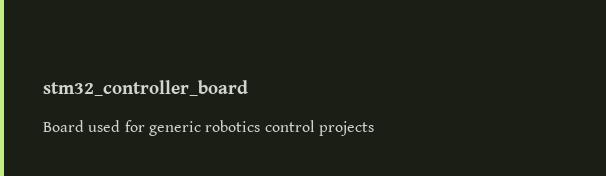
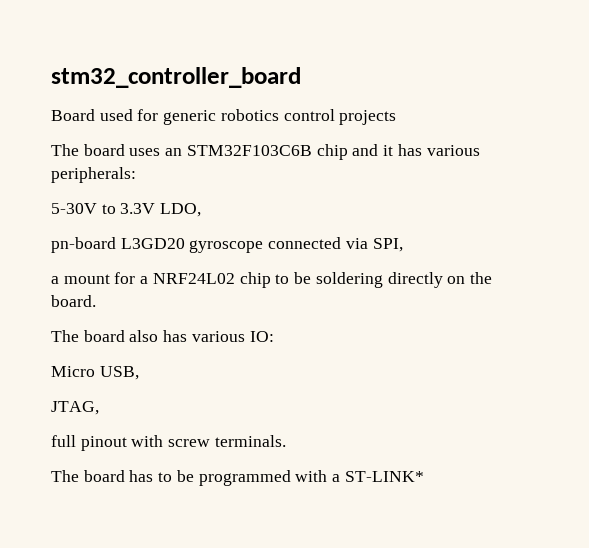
+ The board uses an STM32F103C6B chip and it has various peripherals:
+ 5-30V to 3.3V LDO,
+ pn-board L3GD20 gyroscope connected via SPI,
+ a mount for a NRF24L02 chip to be soldering directly on the board.
+ The board also has various IO:
+ Micro USB,
+ JTAG,
+ full pinout with screw terminals.
+ The board has to be programmed with a ST-LINK*

